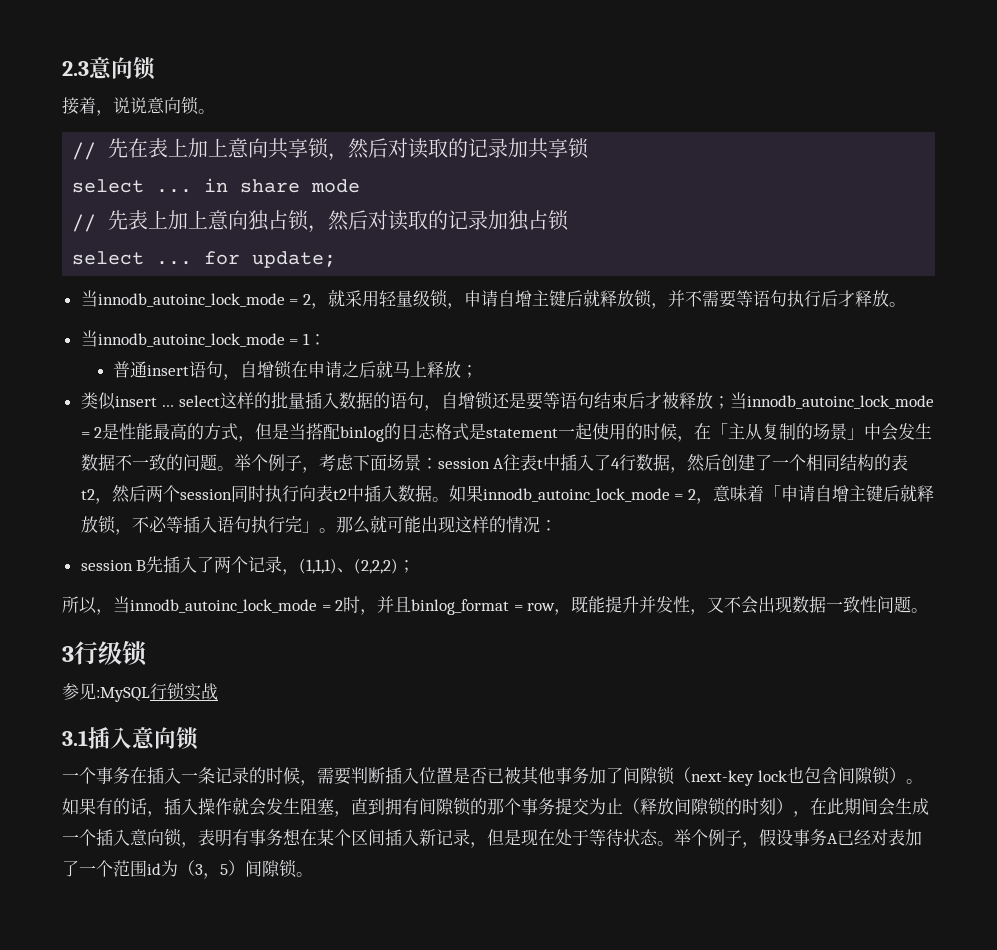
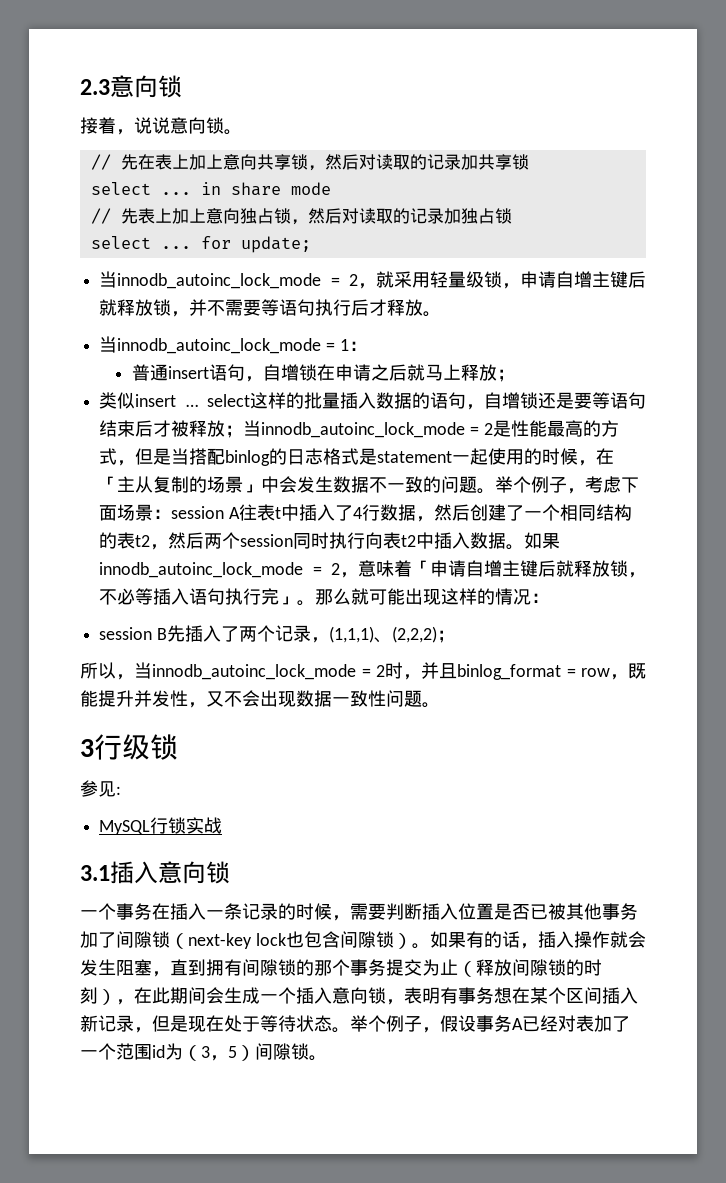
- 参见:MySQL行锁实战
+ 参见:
+ MySQL行锁实战

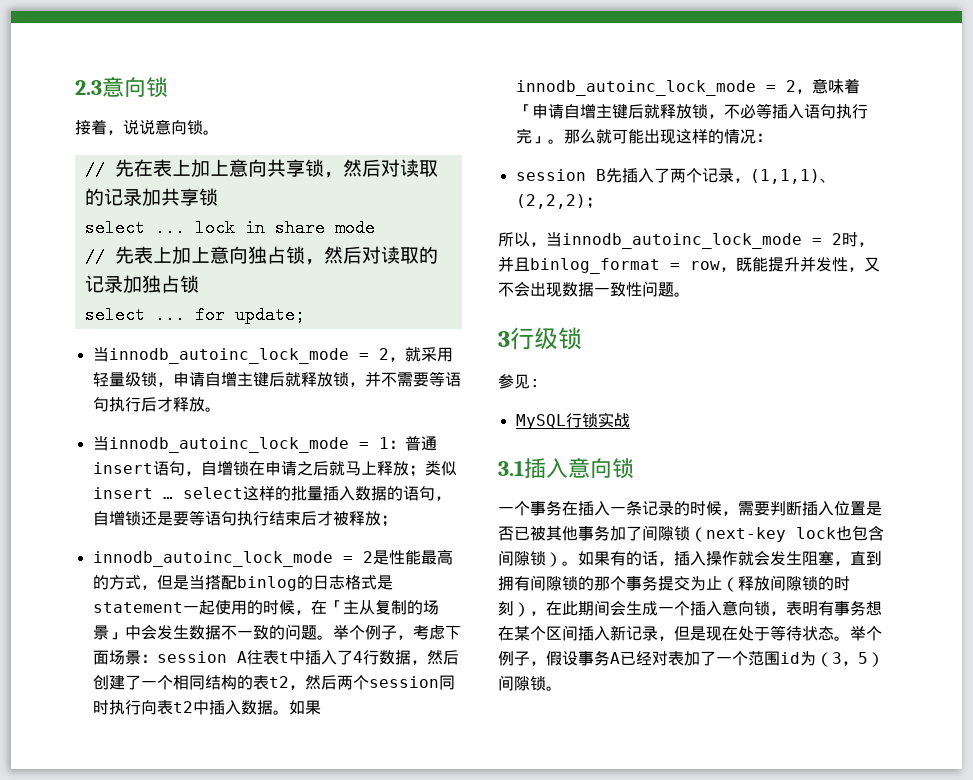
- select ... in share mode
+ select ... lock in share mode
- 当innodb_autoinc_lock_mode = 1：
- 普通insert语句，自增锁在申请之后就马上释放；
- 类似insert … select这样的批量插入数据的语句，自增锁还是要等语句结束后才被释放；当innodb_autoinc_lock_mode = 2是性能最高的方式，但是当搭配binlog的日志格式是statement一起使用的时候，在「主从复制的场景」中会发生数据不一致的问题。
+ 当innodb_autoinc_lock_mode = 1：普通insert语句，自增锁在申请之后就马上释放；类似insert … select这样的批量插入数据的语句，自增锁还是要等语句执行结束后才被释放；
+ innodb_autoinc_lock_mode = 2是性能最高的方式，但是当搭配binlog的日志格式是statement一起使用的时候，在「主从复制的场景」中会发生数据不一致的问题。

